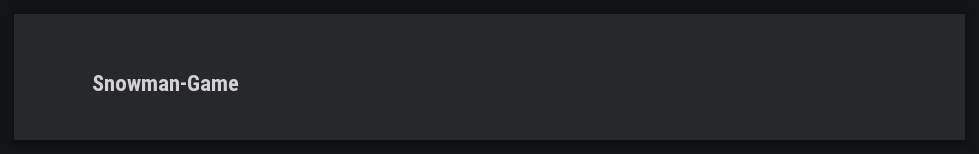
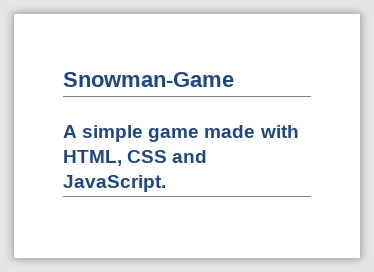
+ A simple game made with HTML, CSS and JavaScript.

